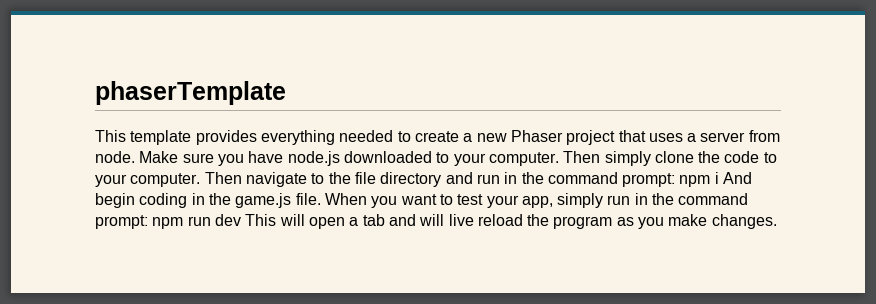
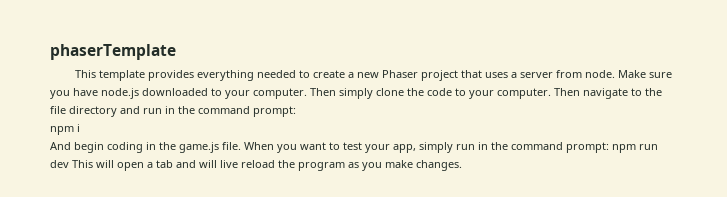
- Then navigate to the file directory and run in the command prompt: npm i And begin coding in the game.js file.
+ Then navigate to the file directory and run in the command prompt:
+ npm i
+ And begin coding in the game.js file.

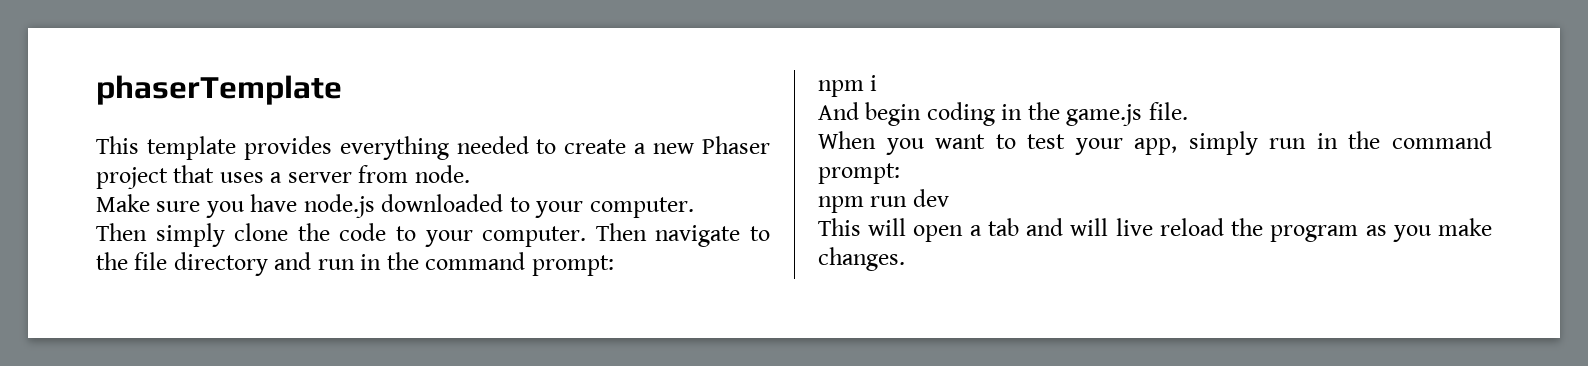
- This template provides everything needed to create a new Phaser project that uses a server from node. Make sure you have node.js downloaded to your computer. Then simply clone the code to your computer.
+ This template provides everything needed to create a new Phaser project that uses a server from node.
+ Make sure you have node.js downloaded to your computer.
+ Then simply clone the code to your computer.
- And begin coding in the game.js file. When you want to test your app, simply run in the command prompt: npm run dev This will open a tab and will live reload the program as you make changes.
+ And begin coding in the game.js file.
+ When you want to test your app, simply run in the command prompt:
+ npm run dev
+ This will open a tab and will live reload the program as you make changes.

